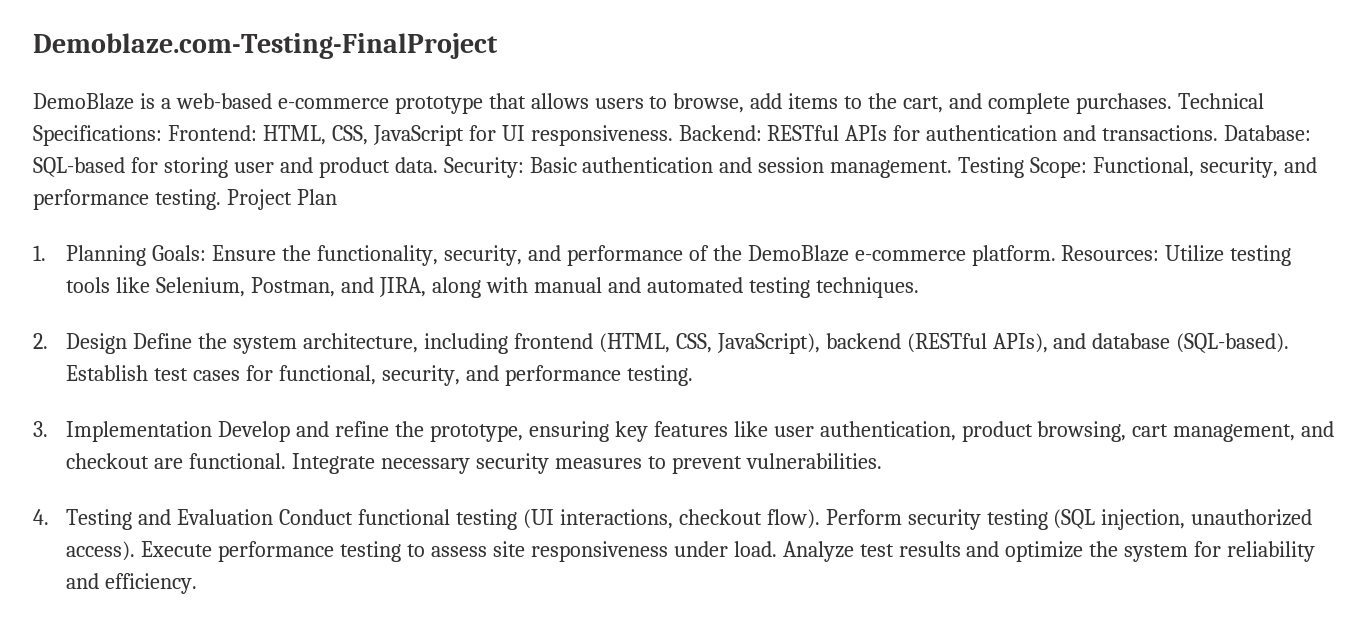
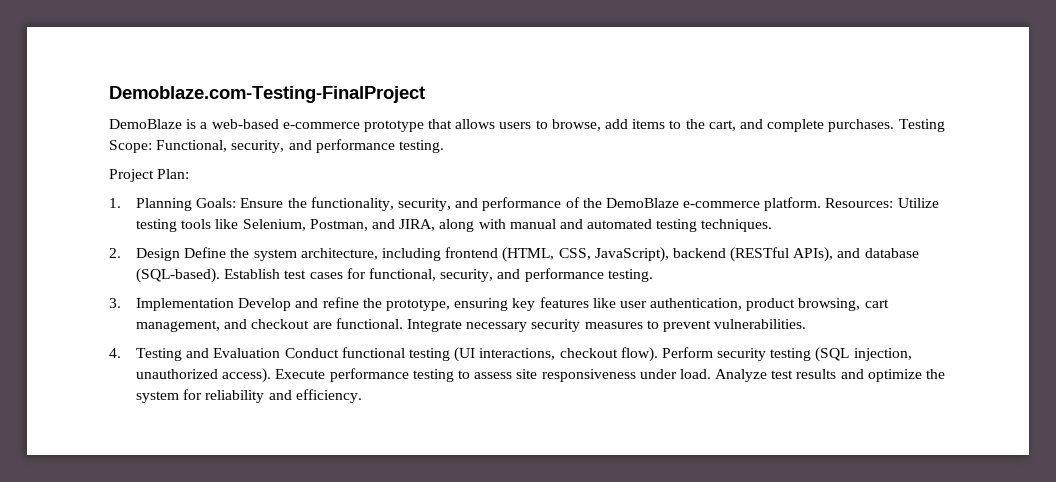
- Technical Specifications: Frontend: HTML, CSS, JavaScript for UI responsiveness. Backend: RESTful APIs for authentication and transactions. Database: SQL-based for storing user and product data. Security: Basic authentication and session management.
- Testing Scope: Functional, security, and performance testing. Project Plan
+ Testing Scope: Functional, security, and performance testing.
+ Project Plan:

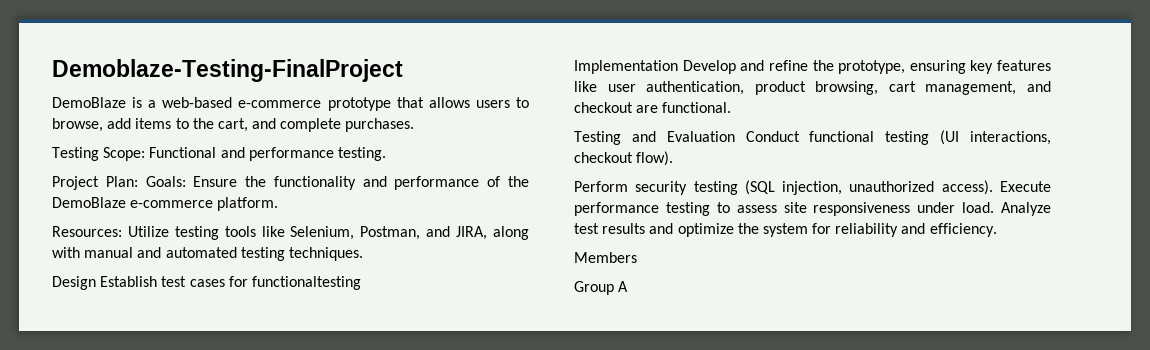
- Demoblaze.com-Testing-FinalProject
+ Demoblaze-Testing-FinalProject
- DemoBlaze is a web-based e-commerce prototype that allows users to browse, add items to the cart, and complete purchases. Testing Scope: Functional, security, and performance testing.
+ DemoBlaze is a web-based e-commerce prototype that allows users to browse, add items to the cart, and complete purchases.
+ Testing Scope: Functional and performance testing.
- Project Plan:
- 1. Planning Goals: Ensure the functionality, security, and performance of the DemoBlaze e-commerce platform. Resources: Utilize testing tools like Selenium, Postman, and JIRA, along with manual and automated testing techniques.
+ Project Plan: Goals: Ensure the functionality and performance of the DemoBlaze e-commerce platform.
+ Resources: Utilize testing tools like Selenium, Postman, and JIRA, along with manual and automated testing techniques.
- 2. Design Define the system architecture, including frontend (HTML, CSS, JavaScript), backend (RESTful APIs), and database (SQL-based). Establish test cases for functional, security, and performance testing.
- 3. Implementation Develop and refine the prototype, ensuring key features like user authentication, product browsing, cart management, and checkout are functional. Integrate necessary security measures to prevent vulnerabilities.
- 4. Testing and Evaluation Conduct functional testing (UI interactions, checkout flow). Perform security testing (SQL injection, unauthorized access).
+ Design Establish test cases for functionaltesting
+ Implementation Develop and refine the prototype, ensuring key features like user authentication, product browsing, cart management, and checkout are functional.
+ Testing and Evaluation Conduct functional testing (UI interactions, checkout flow).
+ Perform security testing (SQL injection, unauthorized access).
+ Members
+ Group A

